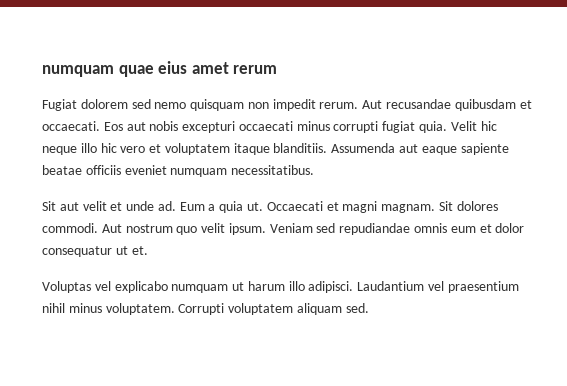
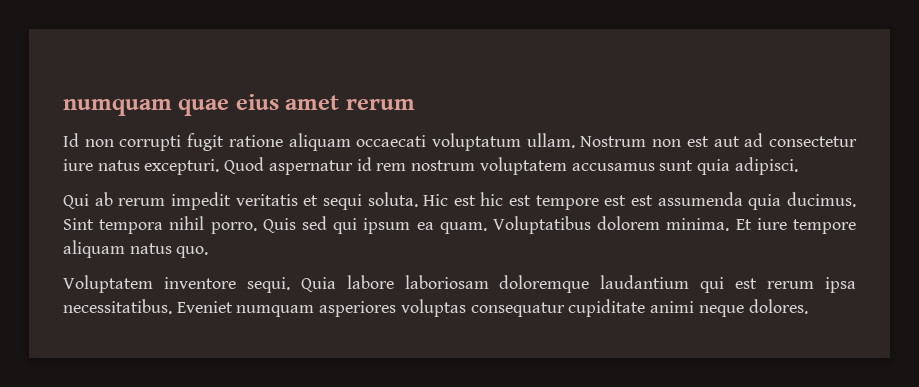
- Fugiat dolorem sed nemo quisquam non impedit rerum. Aut recusandae quibusdam et occaecati. Eos aut nobis excepturi occaecati minus corrupti fugiat quia. Velit hic neque illo hic vero et voluptatem itaque blanditiis. Assumenda aut eaque sapiente beatae officiis eveniet numquam necessitatibus.
- Sit aut velit et unde ad. Eum a quia ut. Occaecati et magni magnam. Sit dolores commodi. Aut nostrum quo velit ipsum. Veniam sed repudiandae omnis eum et dolor consequatur ut et.
- Voluptas vel explicabo numquam ut harum illo adipisci. Laudantium vel praesentium nihil minus voluptatem. Corrupti voluptatem aliquam sed.
+ Id non corrupti fugit ratione aliquam occaecati voluptatum ullam. Nostrum non est aut ad consectetur iure natus excepturi. Quod aspernatur id rem nostrum voluptatem accusamus sunt quia adipisci.
+ Qui ab rerum impedit veritatis et sequi soluta. Hic est hic est tempore est est assumenda quia ducimus. Sint tempora nihil porro. Quis sed qui ipsum ea quam. Voluptatibus dolorem minima. Et iure tempore aliquam natus quo.
+ Voluptatem inventore sequi. Quia labore laboriosam doloremque laudantium qui est rerum ipsa necessitatibus. Eveniet numquam asperiores voluptas consequatur cupiditate animi neque dolores.

